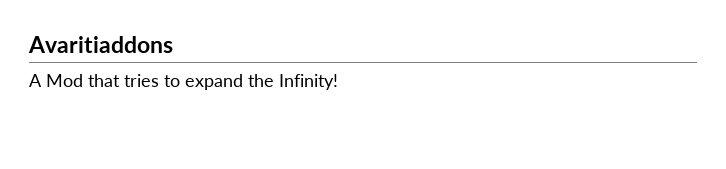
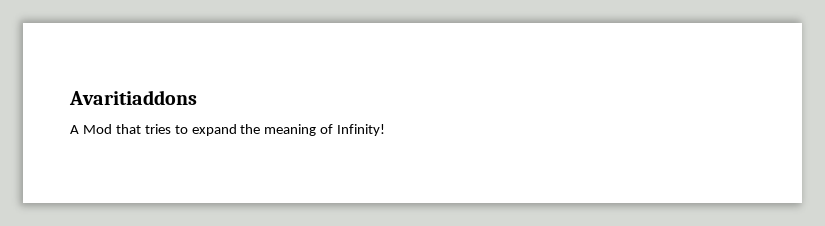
- A Mod that tries to expand the Infinity!
+ A Mod that tries to expand the meaning of Infinity!

